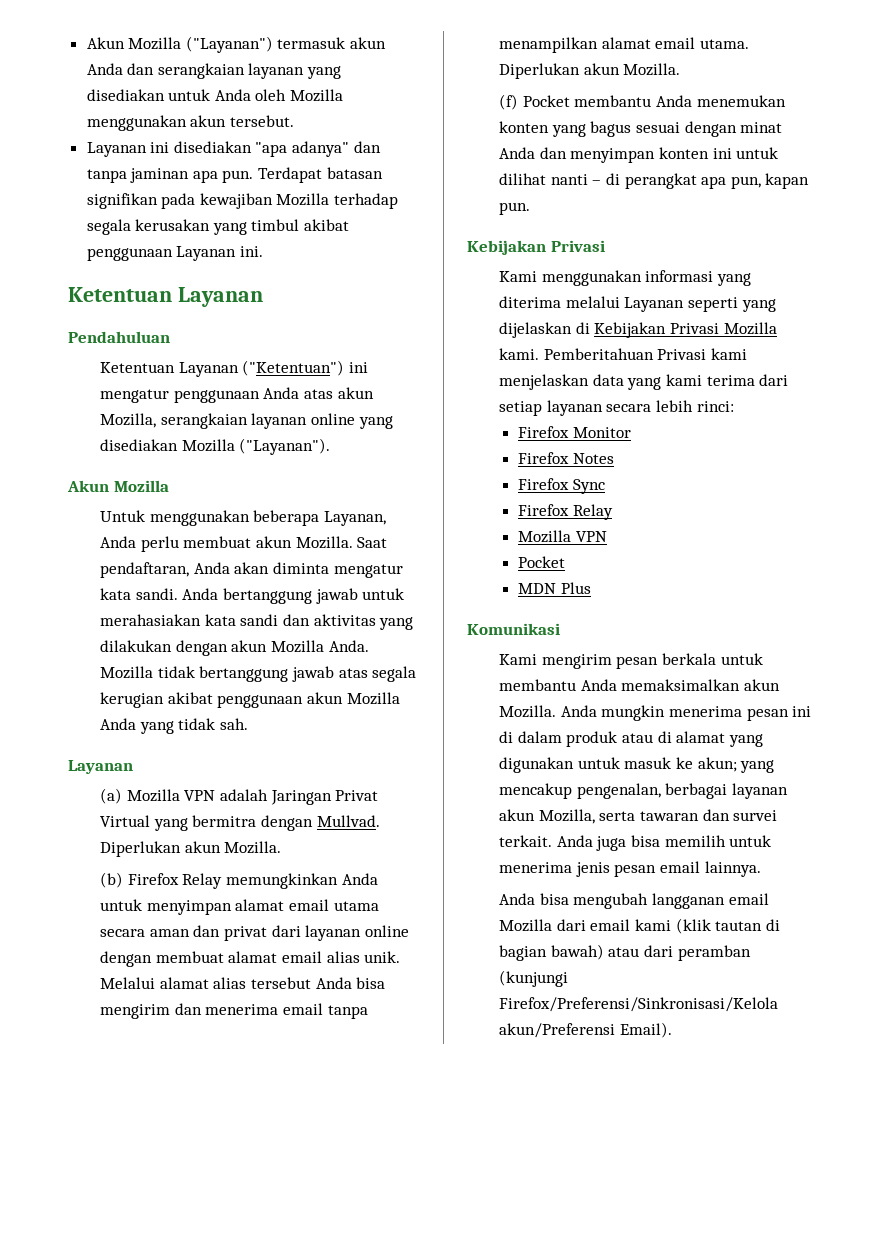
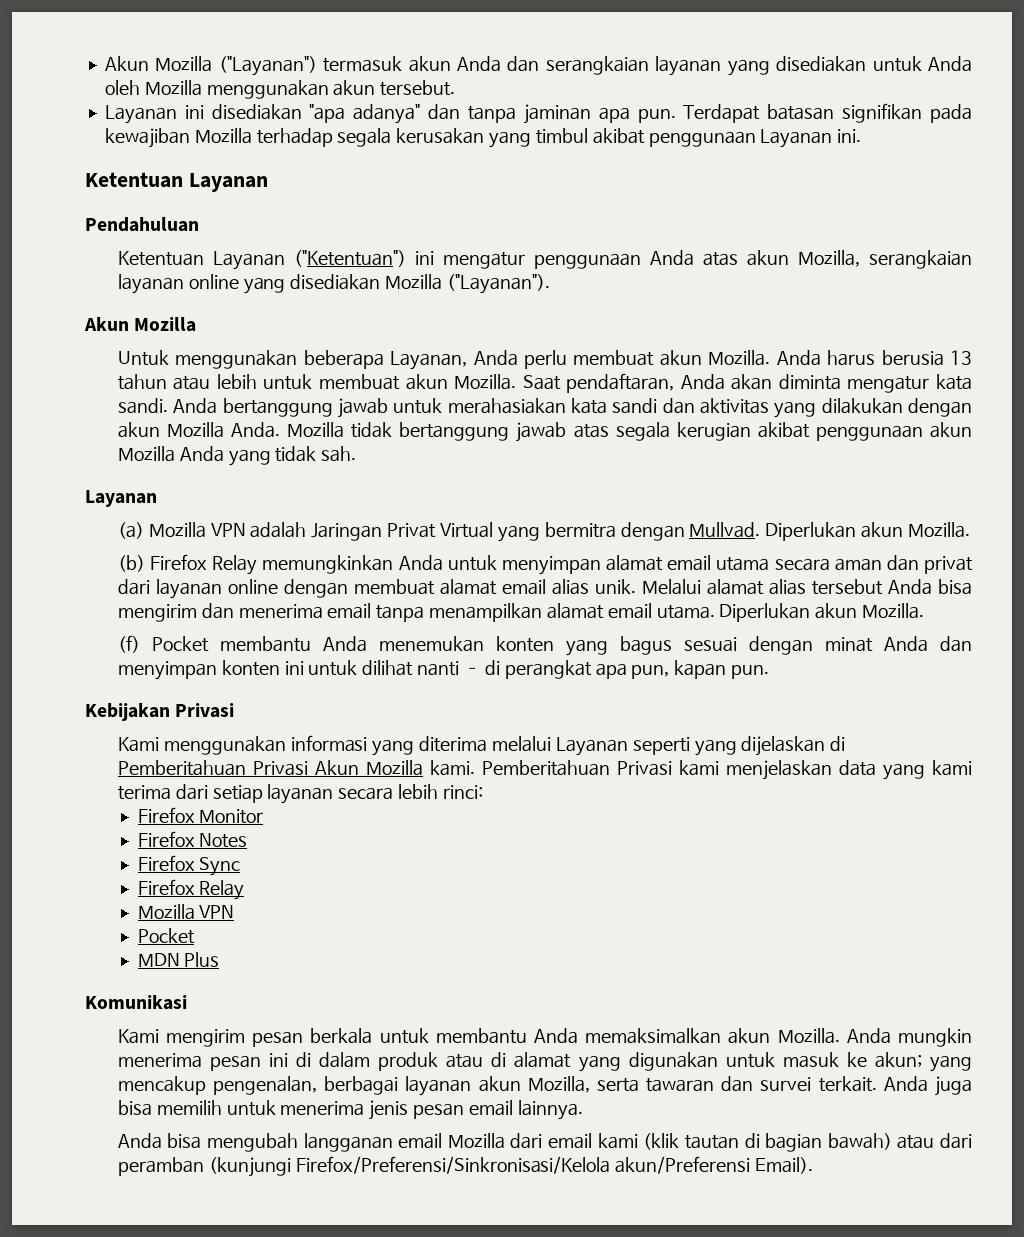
+ Anda harus berusia 13 tahun atau lebih untuk membuat akun Mozilla.
- Kami menggunakan informasi yang diterima melalui Layanan seperti yang dijelaskan di Kebijakan Privasi Mozilla kami.
+ Kami menggunakan informasi yang diterima melalui Layanan seperti yang dijelaskan di Pemberitahuan Privasi Akun Mozilla kami.

